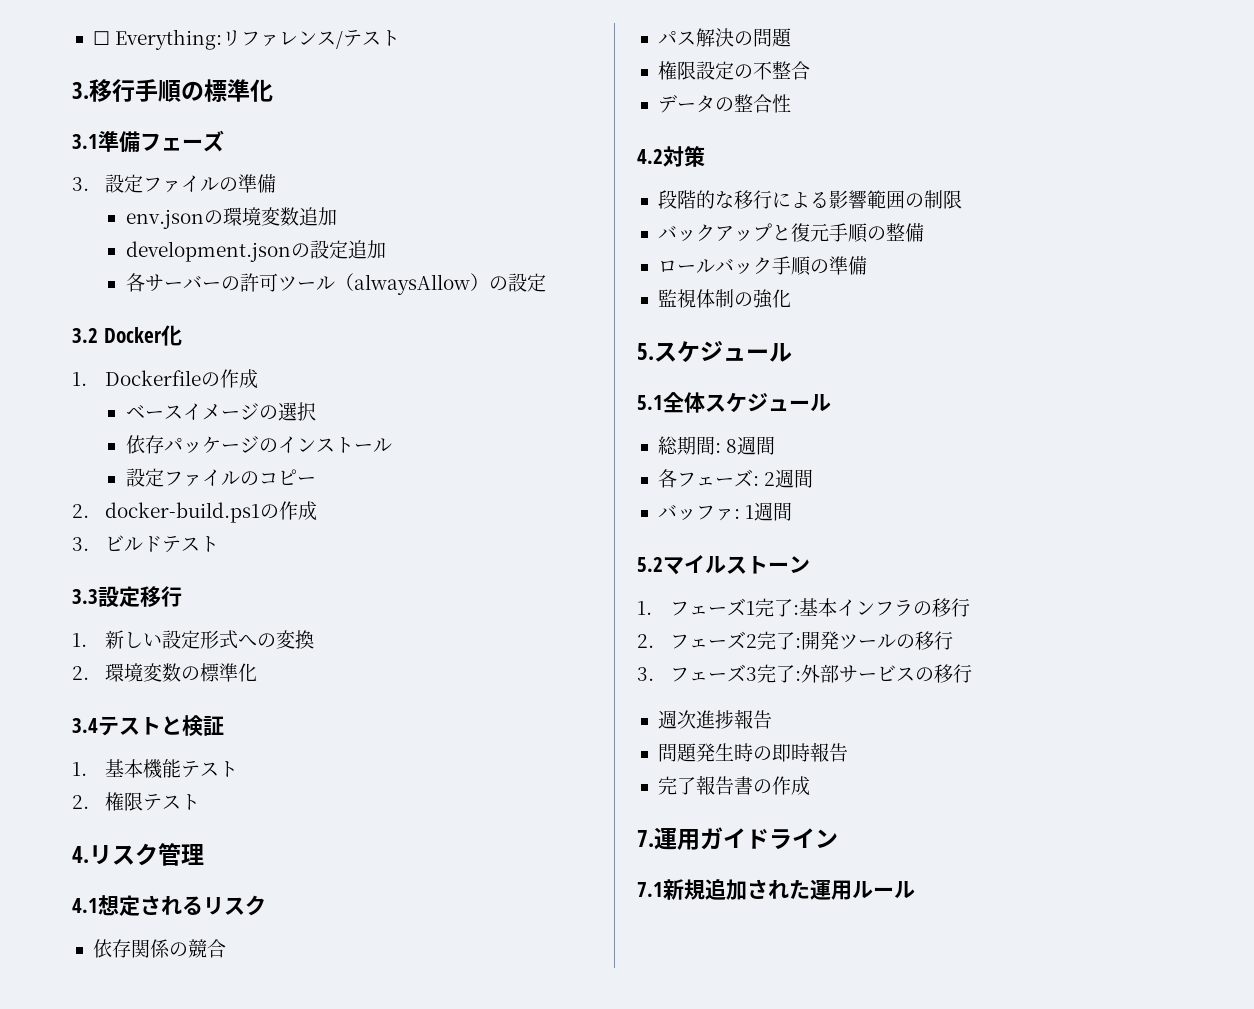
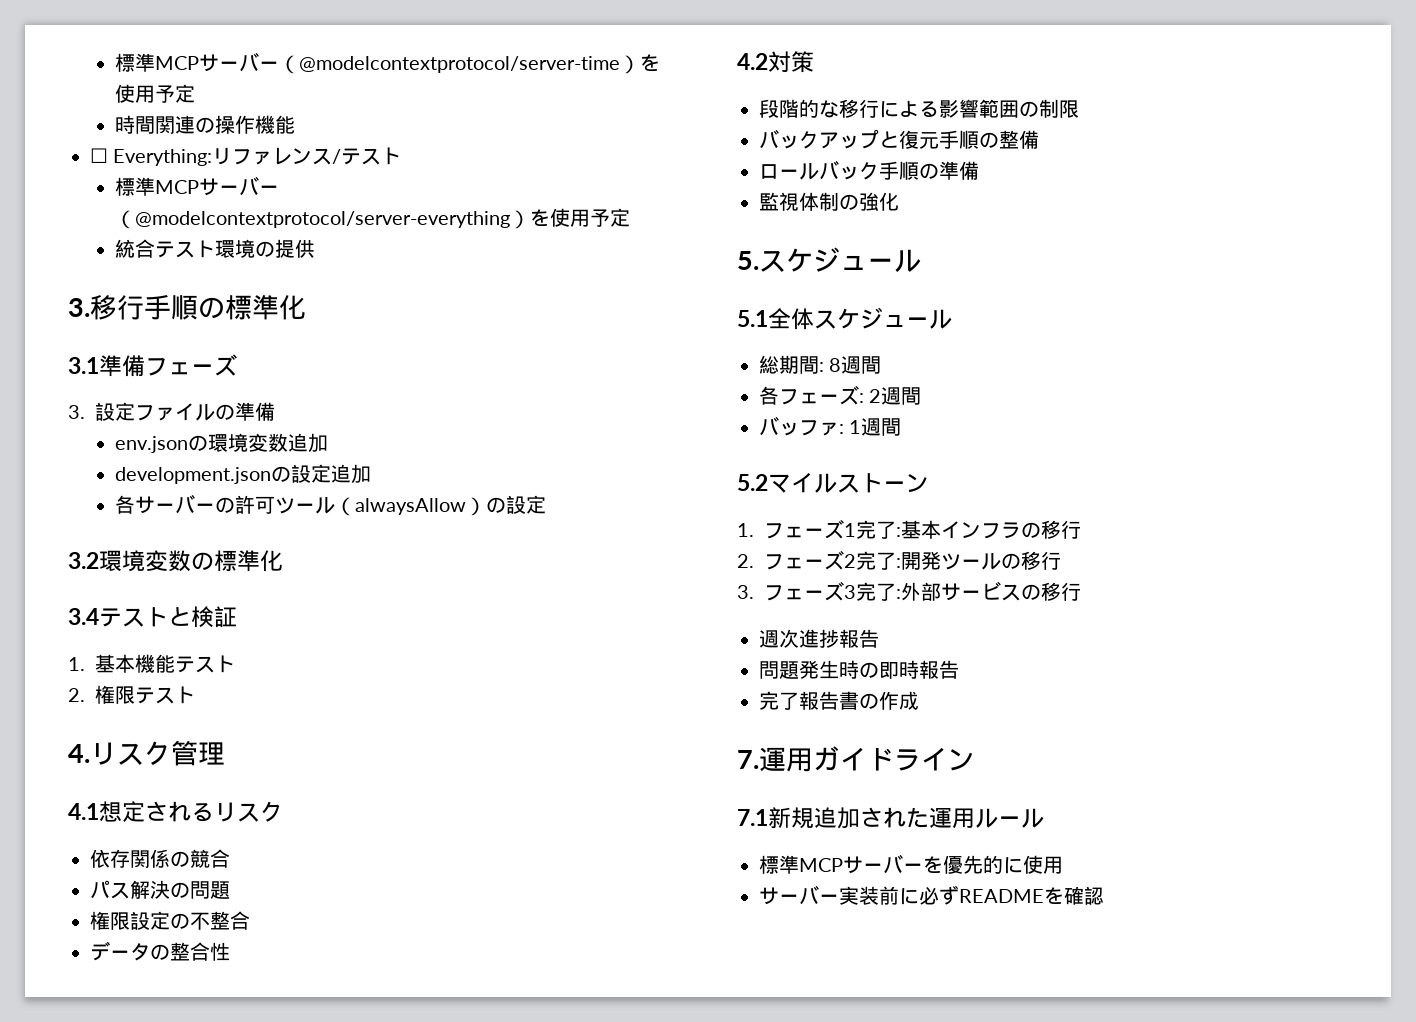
+ 標準MCPサーバー（@modelcontextprotocol/server-time）を使用予定
+ 時間関連の操作機能
+ 標準MCPサーバー（@modelcontextprotocol/server-everything）を使用予定
+ 統合テスト環境の提供
- 3.2 Docker化
- 1. Dockerfileの作成
- ベースイメージの選択
- 依存パッケージのインストール
- 設定ファイルのコピー
- 2. docker-build.ps1の作成
- 3.ビルドテスト
- 3.3設定移行
- 1.新しい設定形式への変換
- 2.環境変数の標準化
+ 3.2環境変数の標準化
+ 標準MCPサーバーを優先的に使用
+ サーバー実装前に必ずREADMEを確認

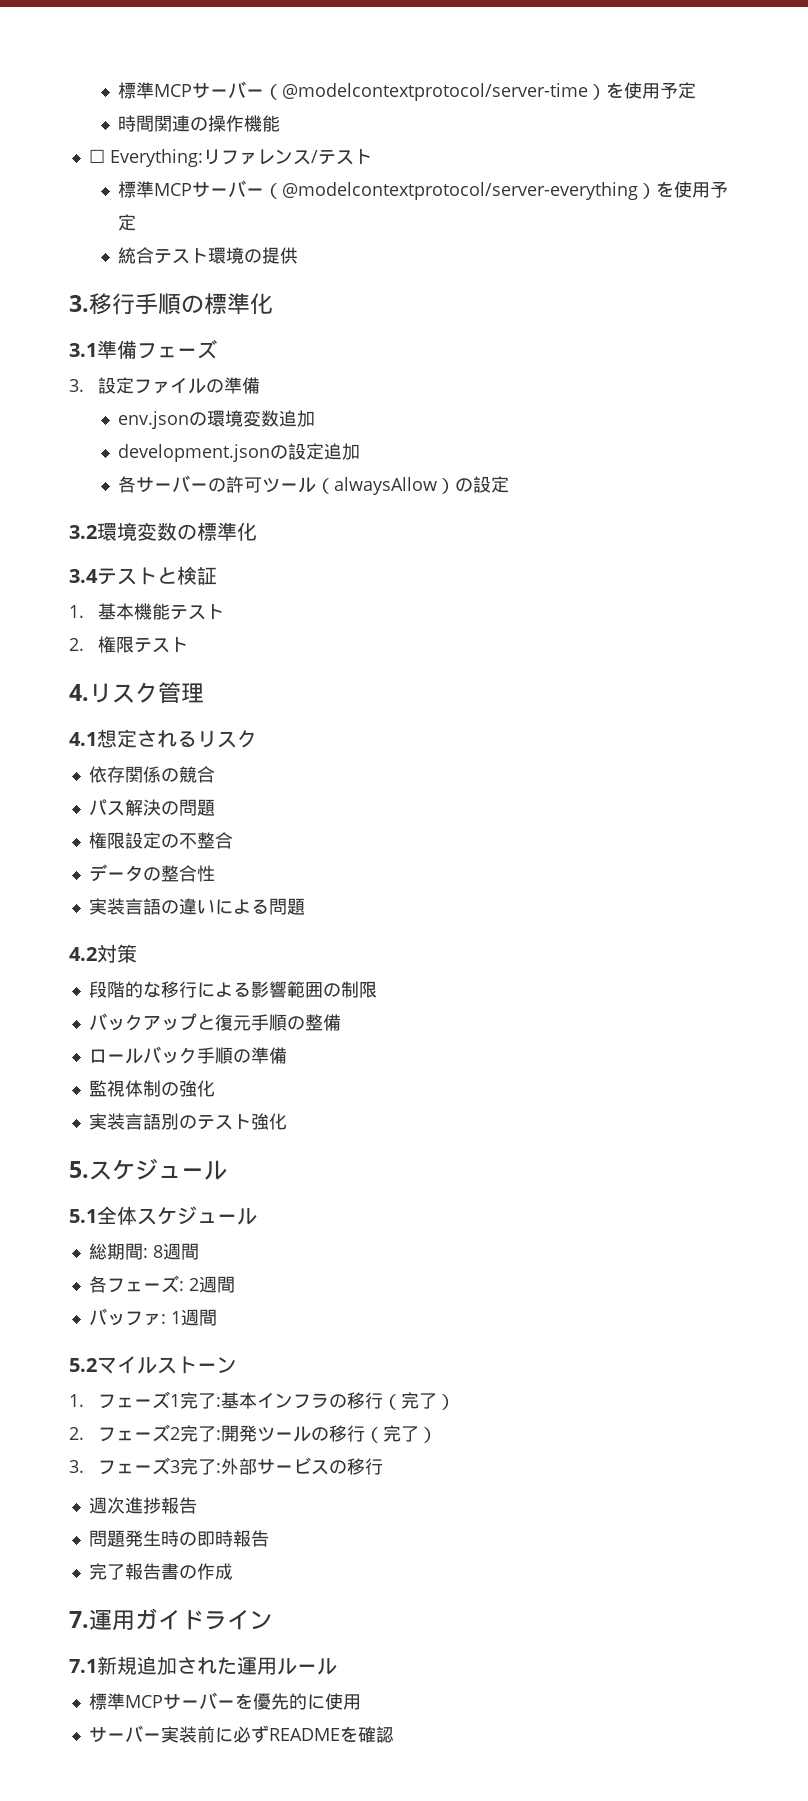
+ 実装言語の違いによる問題
+ 実装言語別のテスト強化
- 1.フェーズ1完了:基本インフラの移行
+ 1.フェーズ1完了:基本インフラの移行（完了）
- 2.フェーズ2完了:開発ツールの移行
+ 2.フェーズ2完了:開発ツールの移行（完了）

